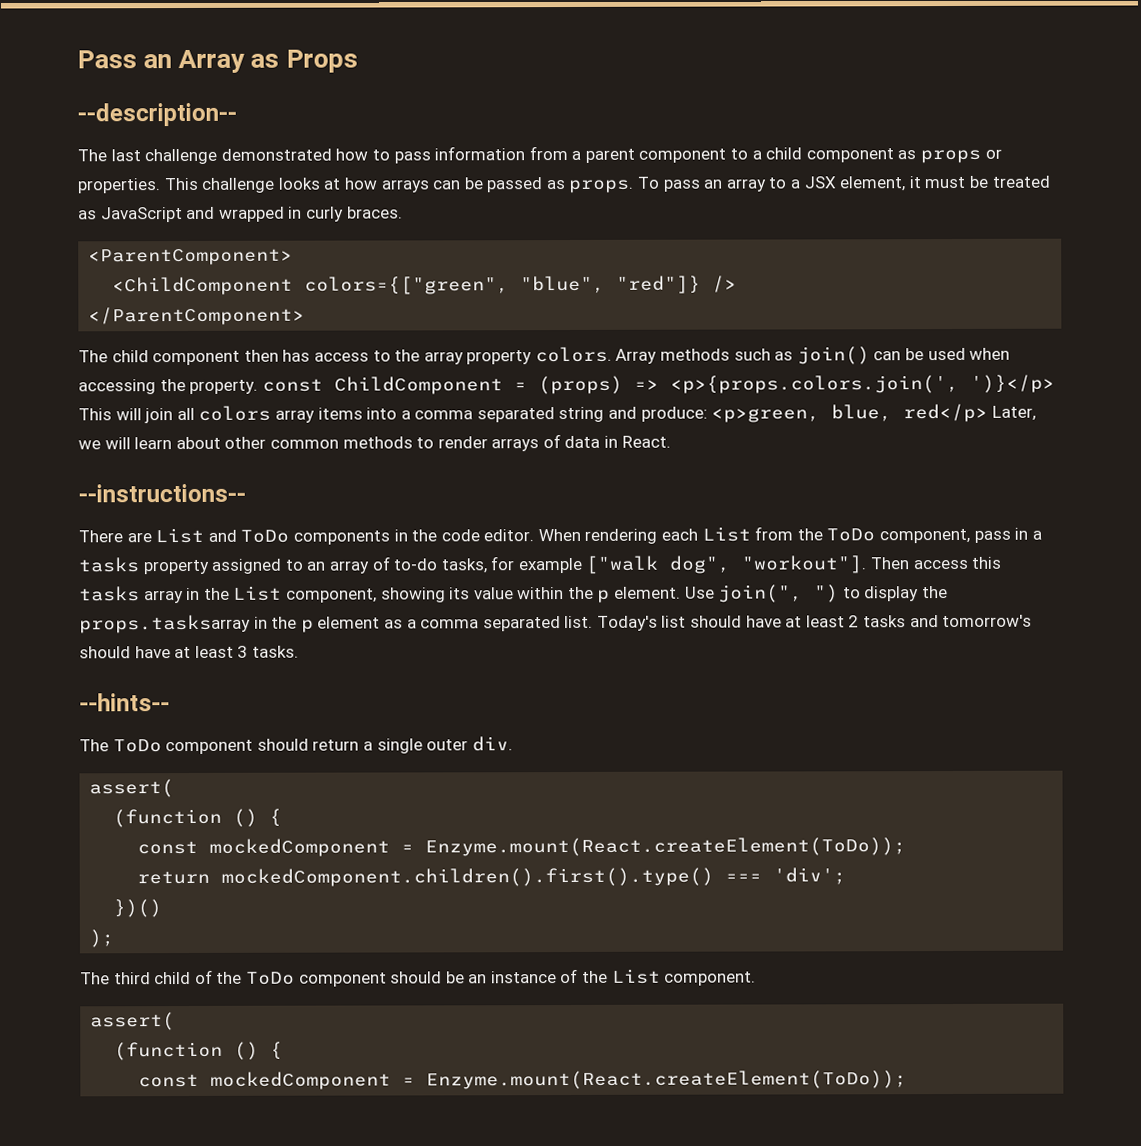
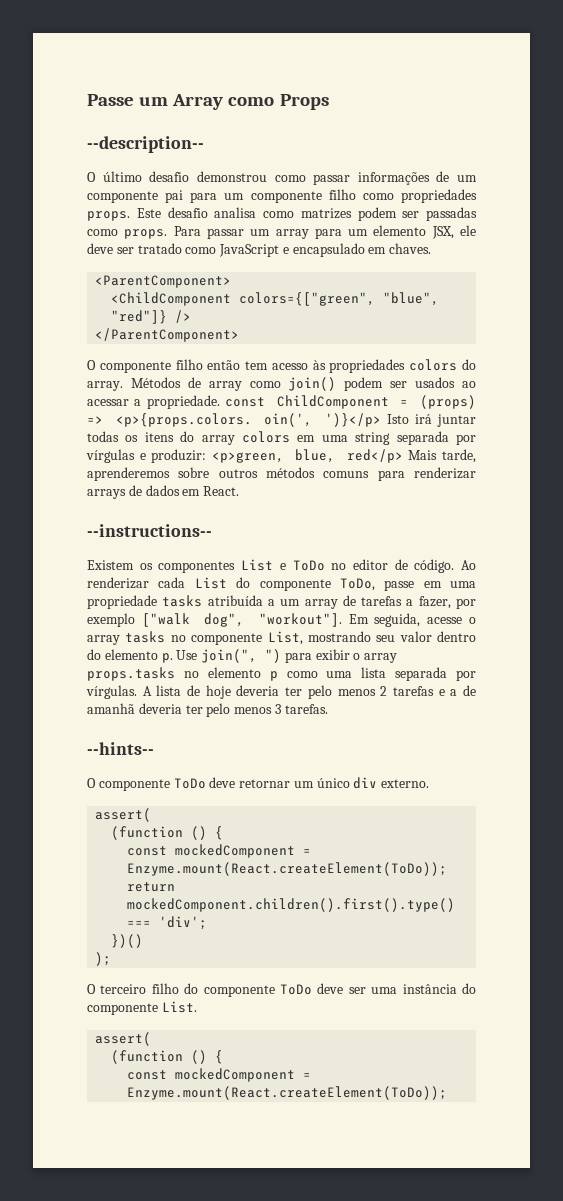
- Pass an Array as Props
+ Passe um Array como Props
  --description--
- The last challenge demonstrated how to pass information from a parent component to a child component as props or properties. This challenge looks at how arrays can be passed as props. To pass an array to a JSX element, it must be treated as JavaScript and wrapped in curly braces.
+ O último desafio demonstrou como passar informações de um componente pai para um componente filho como propriedades props. Este desafio analisa como matrizes podem ser passadas como props. Para passar um array para um elemento JSX, ele deve ser tratado como JavaScript e encapsulado em chaves.
- The child component then has access to the array property colors. Array methods such as join() can be used when accessing the property. const ChildComponent = (props) => <p>{props.colors.join(', ')}</p> This will join all colors array items into a comma separated string and produce: <p>green, blue, red</p> Later, we will learn about other common methods to render arrays of data in React.
+ O componente filho então tem acesso às propriedades colors do array. Métodos de array como join() podem ser usados ao acessar a propriedade. const ChildComponent = (props) => <p>{props.colors. oin(', ')}</p> Isto irá juntar todas os itens do array colors em uma string separada por vírgulas e produzir: <p>green, blue, red</p> Mais tarde, aprenderemos sobre outros métodos comuns para renderizar arrays de dados em React.
  --instructions--
- There are List and ToDo components in the code editor. When rendering each List from the ToDo component, pass in a tasks property assigned to an array of to-do tasks, for example ["walk dog", "workout"]. Then access this tasks array in the List component, showing its value within the p element. Use join(", ") to display the props.tasksarray in the p element as a comma separated list. Today's list should have at least 2 tasks and tomorrow's should have at least 3 tasks.
+ Existem os componentes List e ToDo no editor de código. Ao renderizar cada List do componente ToDo, passe em uma propriedade tasks atribuída a um array de tarefas a fazer, por exemplo ["walk dog", "workout"]. Em seguida, acesse o array tasks no componente List, mostrando seu valor dentro do elemento p. Use join(", ") para exibir o array props.tasks no elemento p como uma lista separada por vírgulas. A lista de hoje deveria ter pelo menos 2 tarefas e a de amanhã deveria ter pelo menos 3 tarefas.
  --hints--
- The ToDo component should return a single outer div.
+ O componente ToDo deve retornar um único div externo.
- The third child of the ToDo component should be an instance of the List component.
+ O terceiro filho do componente ToDo deve ser uma instância do componente List.

